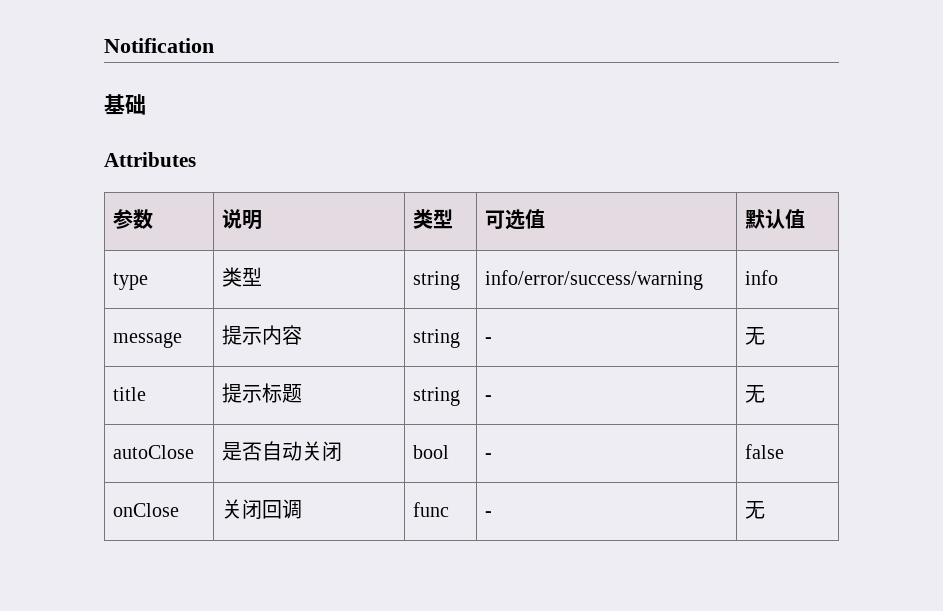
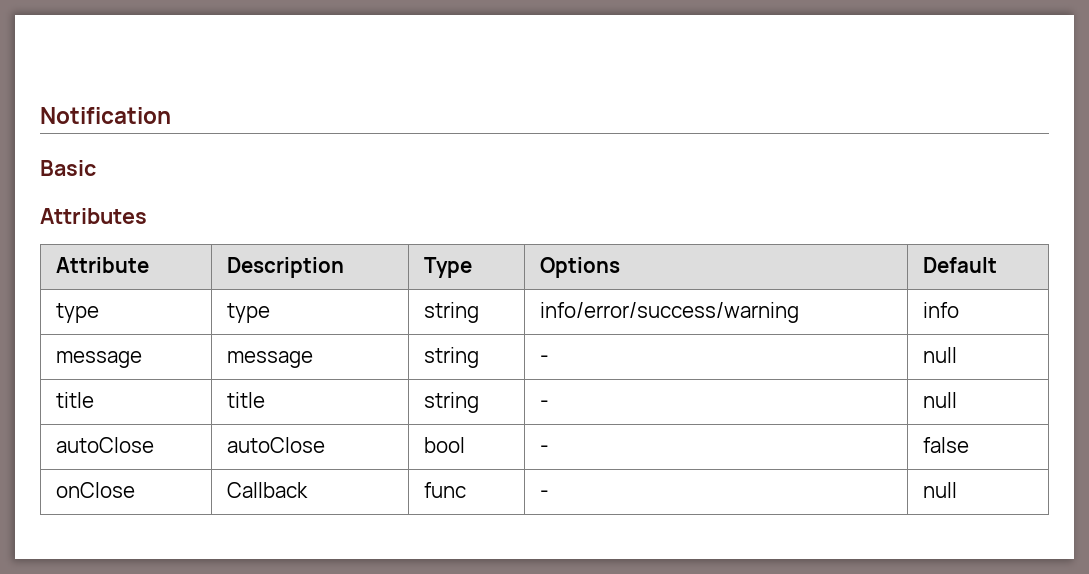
- 基础
+ Basic
- 参数 | 说明 | 类型 | 可选值 | 默认值
- type | 类型 | string | info/error/success/warning | info
+ Attribute | Description | Type | Options | Default
+ type | type | string | info/error/success/warning | info
- message | 提示内容 | string | - | 无
- title | 提示标题 | string | - | 无
- autoClose | 是否自动关闭 | bool | - | false
+ message | message | string | - | null
+ title | title | string | - | null
+ autoClose | autoClose | bool | - | false
- onClose | 关闭回调 | func | - | 无
+ onClose | Callback | func | - | null

